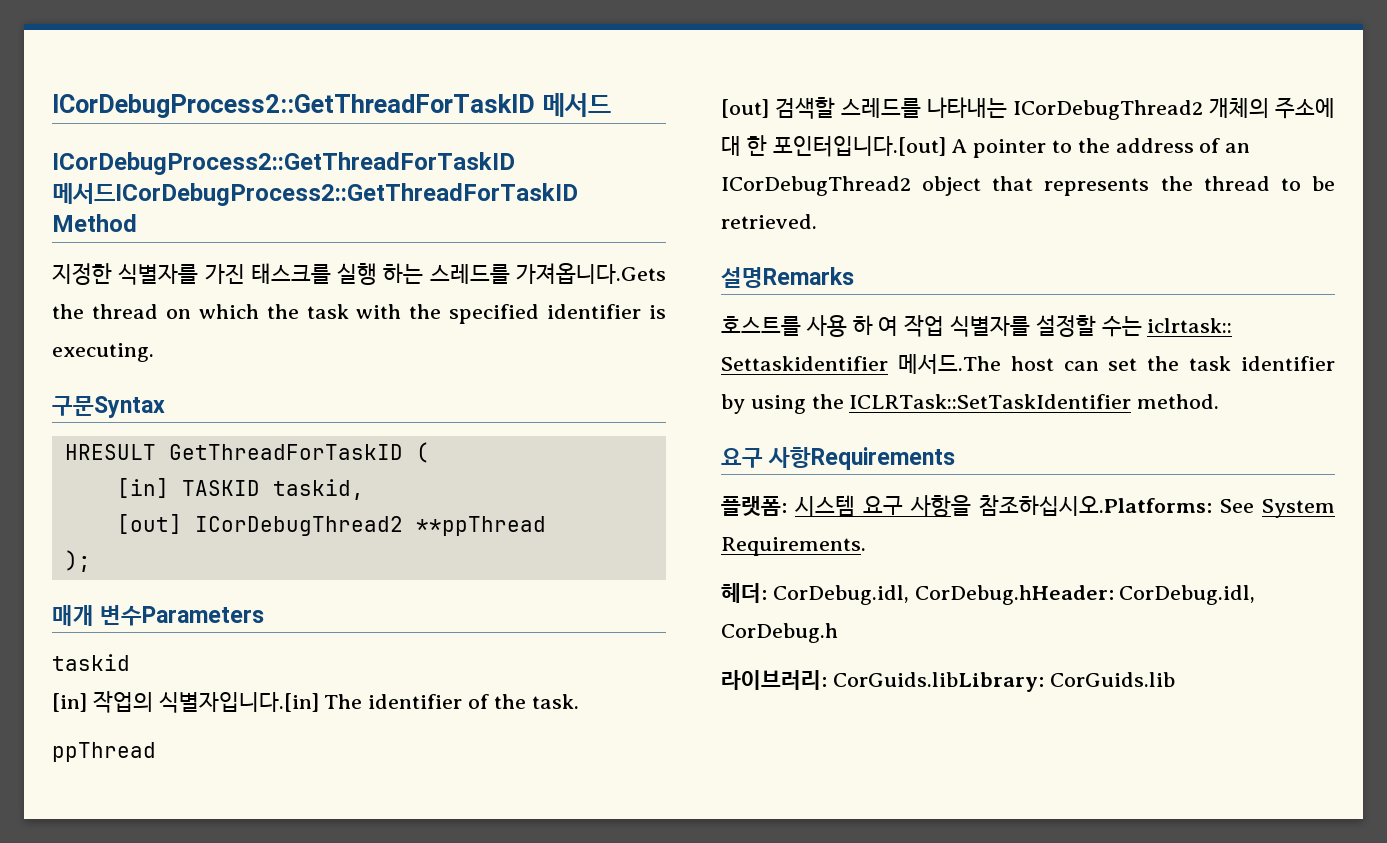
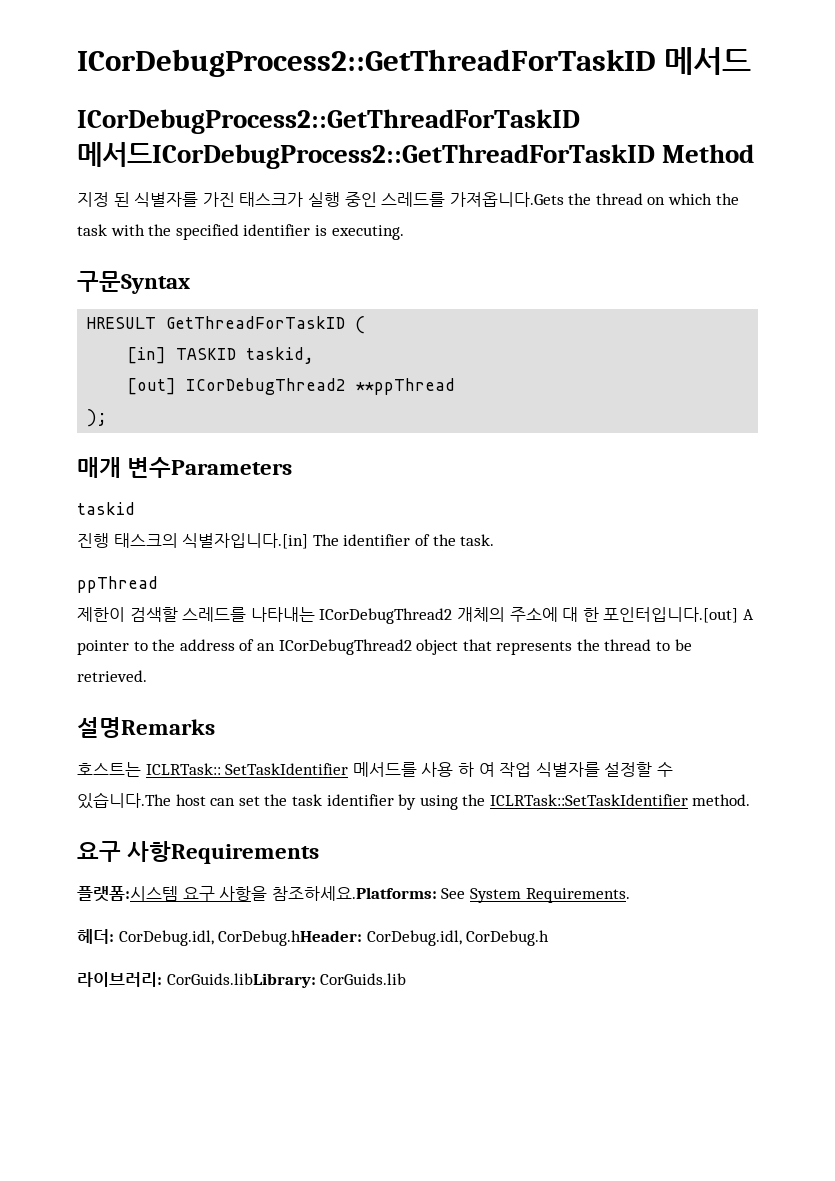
- 지정한 식별자를 가진 태스크를 실행 하는 스레드를 가져옵니다.Gets the thread on which the task with the specified identifier is executing.
+ 지정 된 식별자를 가진 태스크가 실행 중인 스레드를 가져옵니다.Gets the thread on which the task with the specified identifier is executing.
- [in] 작업의 식별자입니다.[in] The identifier of the task.
+ 진행 태스크의 식별자입니다.[in] The identifier of the task.
- [out] 검색할 스레드를 나타내는 ICorDebugThread2 개체의 주소에 대 한 포인터입니다.[out] A pointer to the address of an ICorDebugThread2 object that represents the thread to be retrieved.
+ 제한이 검색할 스레드를 나타내는 ICorDebugThread2 개체의 주소에 대 한 포인터입니다.[out] A pointer to the address of an ICorDebugThread2 object that represents the thread to be retrieved.
- 호스트를 사용 하 여 작업 식별자를 설정할 수는 iclrtask:: Settaskidentifier 메서드.The host can set the task identifier by using the ICLRTask::SetTaskIdentifier method.
+ 호스트는 ICLRTask:: SetTaskIdentifier 메서드를 사용 하 여 작업 식별자를 설정할 수 있습니다.The host can set the task identifier by using the ICLRTask::SetTaskIdentifier method.
- 플랫폼: 시스템 요구 사항을 참조하십시오.Platforms: See System Requirements.
+ 플랫폼:시스템 요구 사항을 참조하세요.Platforms: See System Requirements.

